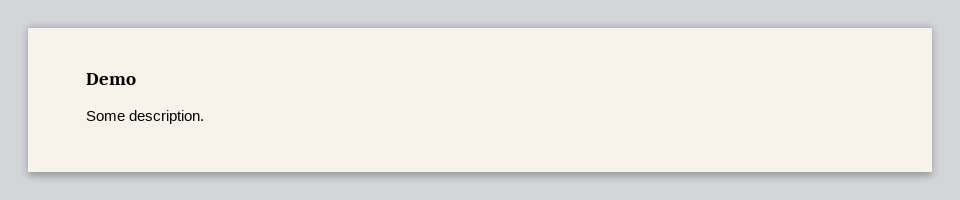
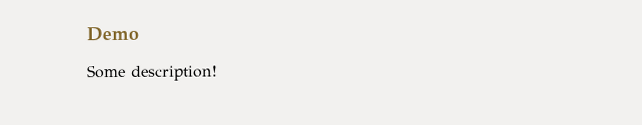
- Some description.
+ Some description!

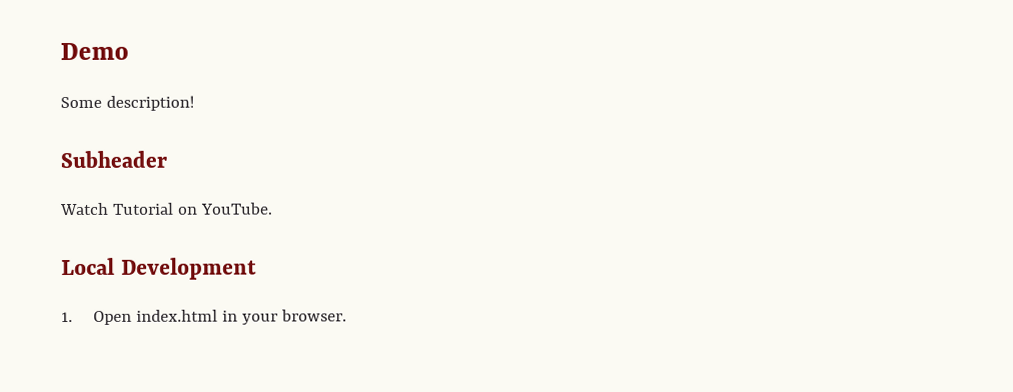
+ Subheader
+ Watch Tutorial on YouTube.
+ Local Development
+ 1. Open index.html in your browser.

